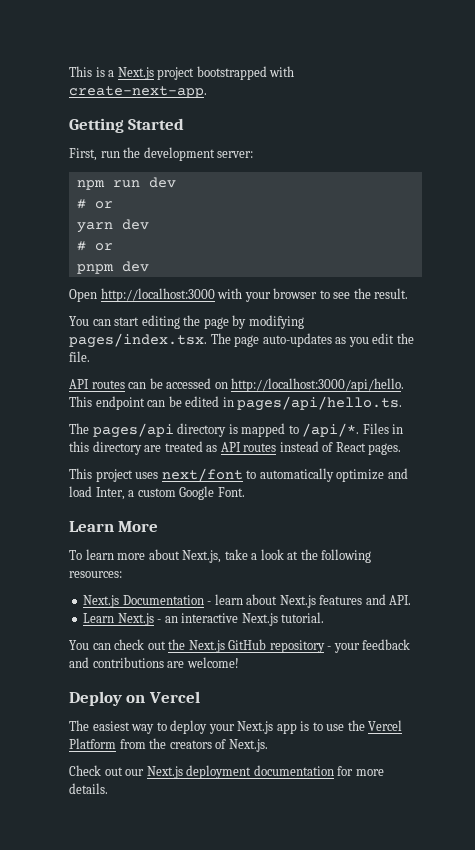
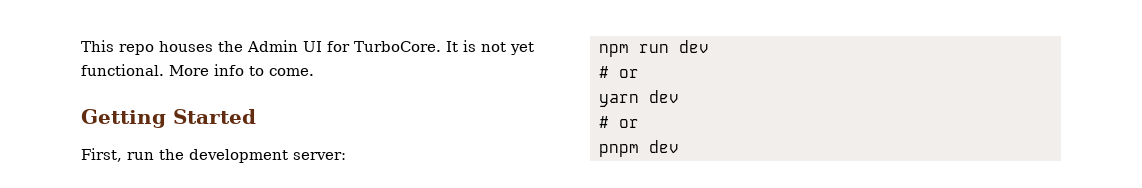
- This is a Next.js project bootstrapped with create-next-app.
+ This repo houses the Admin UI for TurboCore. It is not yet functional. More info to come.
- Open http://localhost:3000 with your browser to see the result.
- You can start editing the page by modifying pages/index.tsx. The page auto-updates as you edit the file.
- API routes can be accessed on http://localhost:3000/api/hello. This endpoint can be edited in pages/api/hello.ts.
- The pages/api directory is mapped to /api/*. Files in this directory are treated as API routes instead of React pages.
- This project uses next/font to automatically optimize and load Inter, a custom Google Font.
- Learn More
- To learn more about Next.js, take a look at the following resources:
- Next.js Documentation - learn about Next.js features and API.
- Learn Next.js - an interactive Next.js tutorial.
- You can check out the Next.js GitHub repository - your feedback and contributions are welcome!
- Deploy on Vercel
- The easiest way to deploy your Next.js app is to use the Vercel Platform from the creators of Next.js.
- Check out our Next.js deployment documentation for more details.

